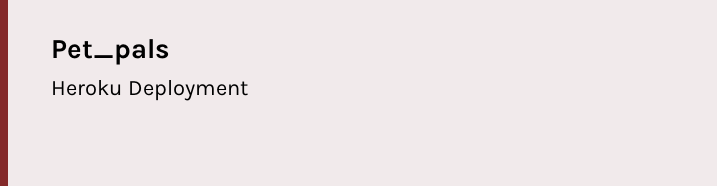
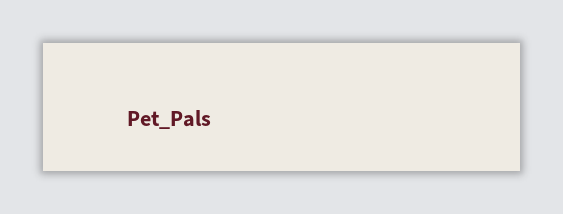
- Pet_pals
- Heroku Deployment
+ Pet_Pals

